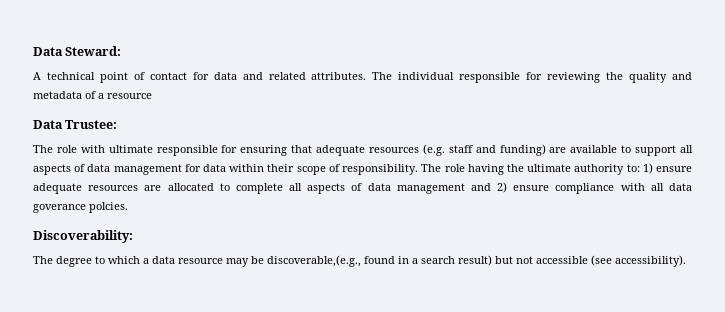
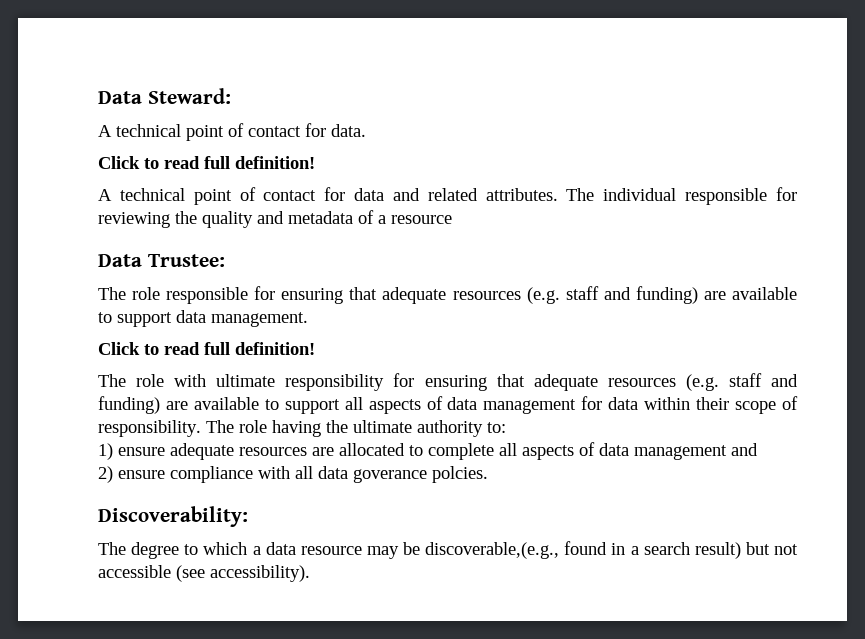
+ A technical point of contact for data.
+ Click to read full definition!
+ The role responsible for ensuring that adequate resources (e.g. staff and funding) are available to support data management.
+ Click to read full definition!
- The role with ultimate responsible for ensuring that adequate resources (e.g. staff and funding) are available to support all aspects of data management for data within their scope of responsibility.
+ The role with ultimate responsibility for ensuring that adequate resources (e.g. staff and funding) are available to support all aspects of data management for data within their scope of responsibility.
- The role having the ultimate authority to: 1) ensure adequate resources are allocated to complete all aspects of data management and 2) ensure compliance with all data goverance polcies.
+ The role having the ultimate authority to:
+ 1) ensure adequate resources are allocated to complete all aspects of data management and
+ 2) ensure compliance with all data goverance polcies.

